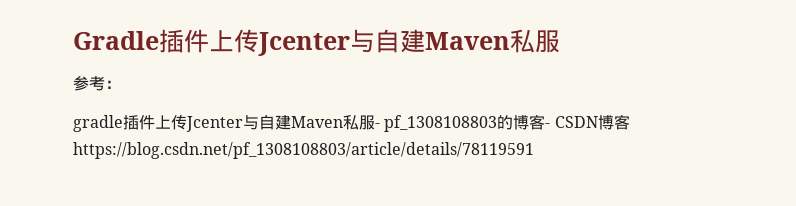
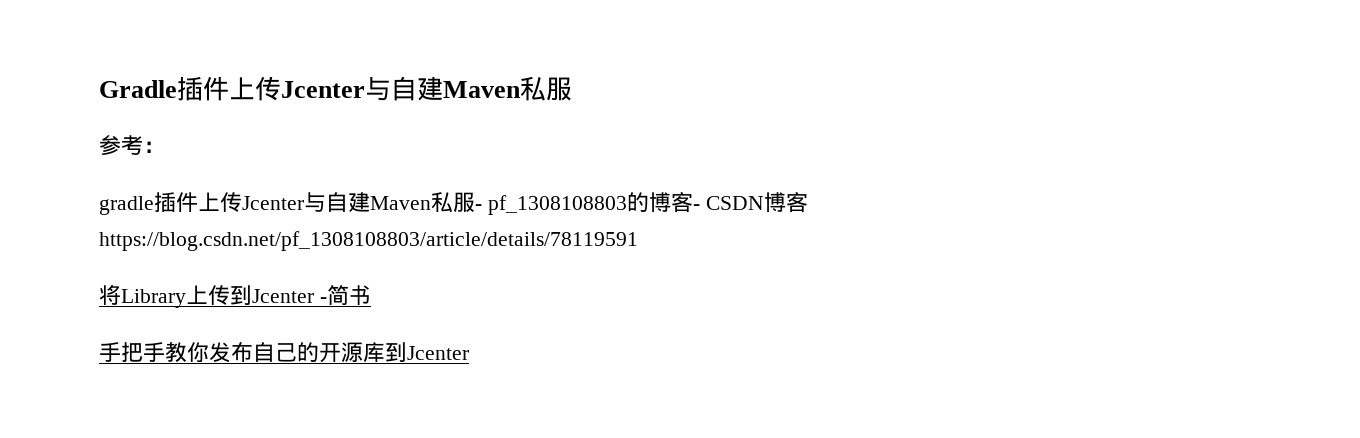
+ 将Library上传到Jcenter -简书
+ 手把手教你发布自己的开源库到Jcenter

